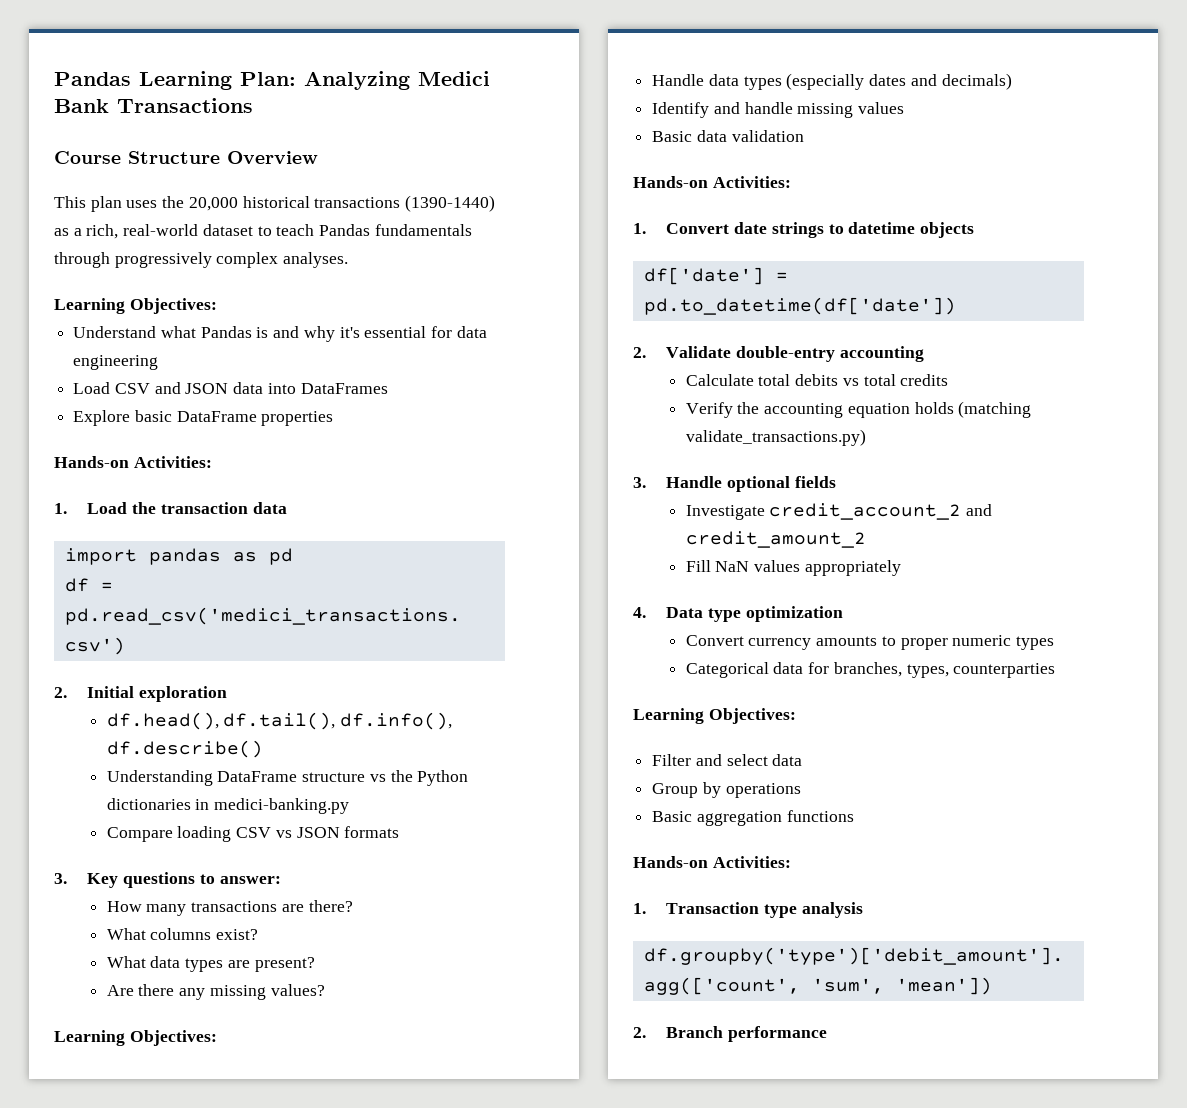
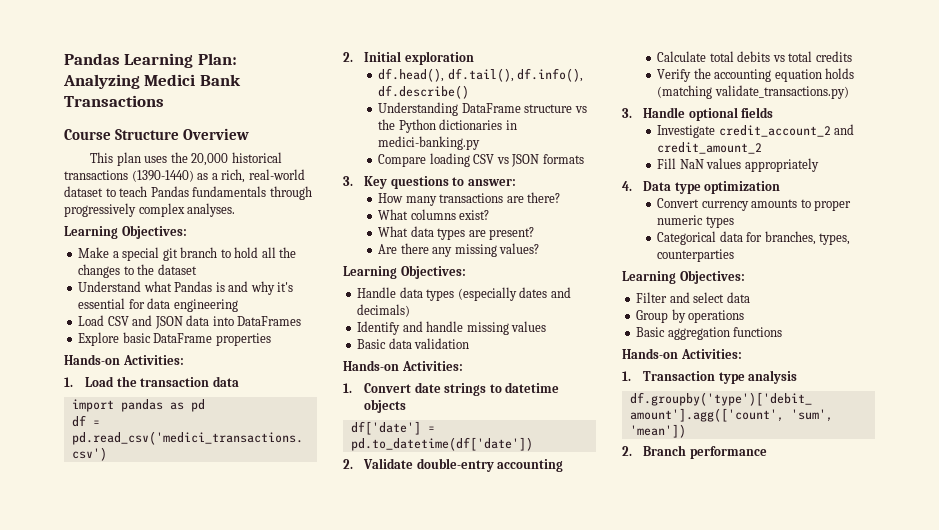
+ Make a special git branch to hold all the changes to the dataset

